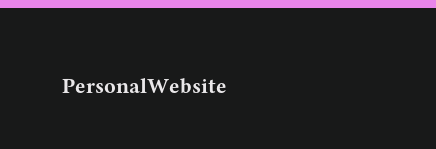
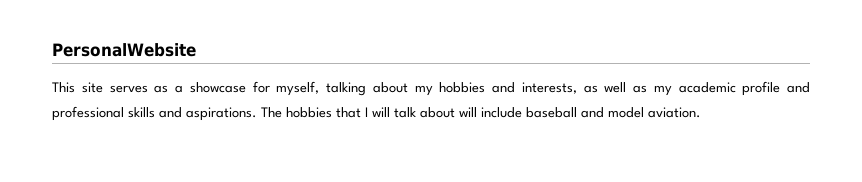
+ This site serves as a showcase for myself, talking about my hobbies and interests, as well as my academic profile and professional skills and aspirations. The hobbies that I will talk about will include baseball and model aviation.

